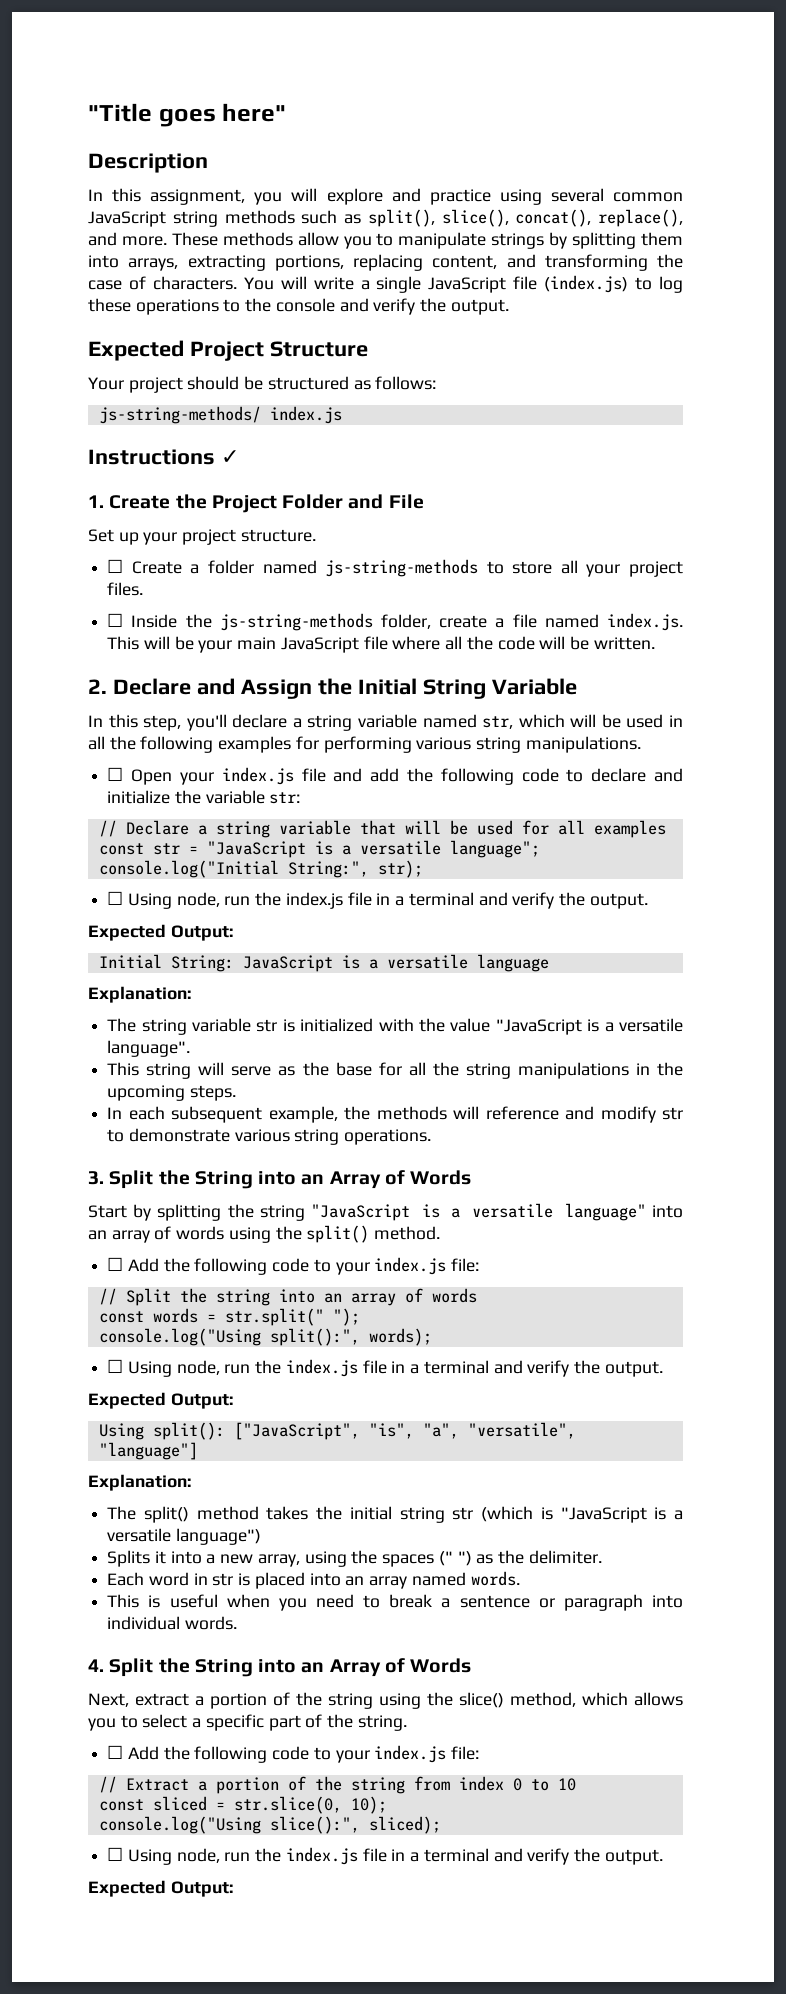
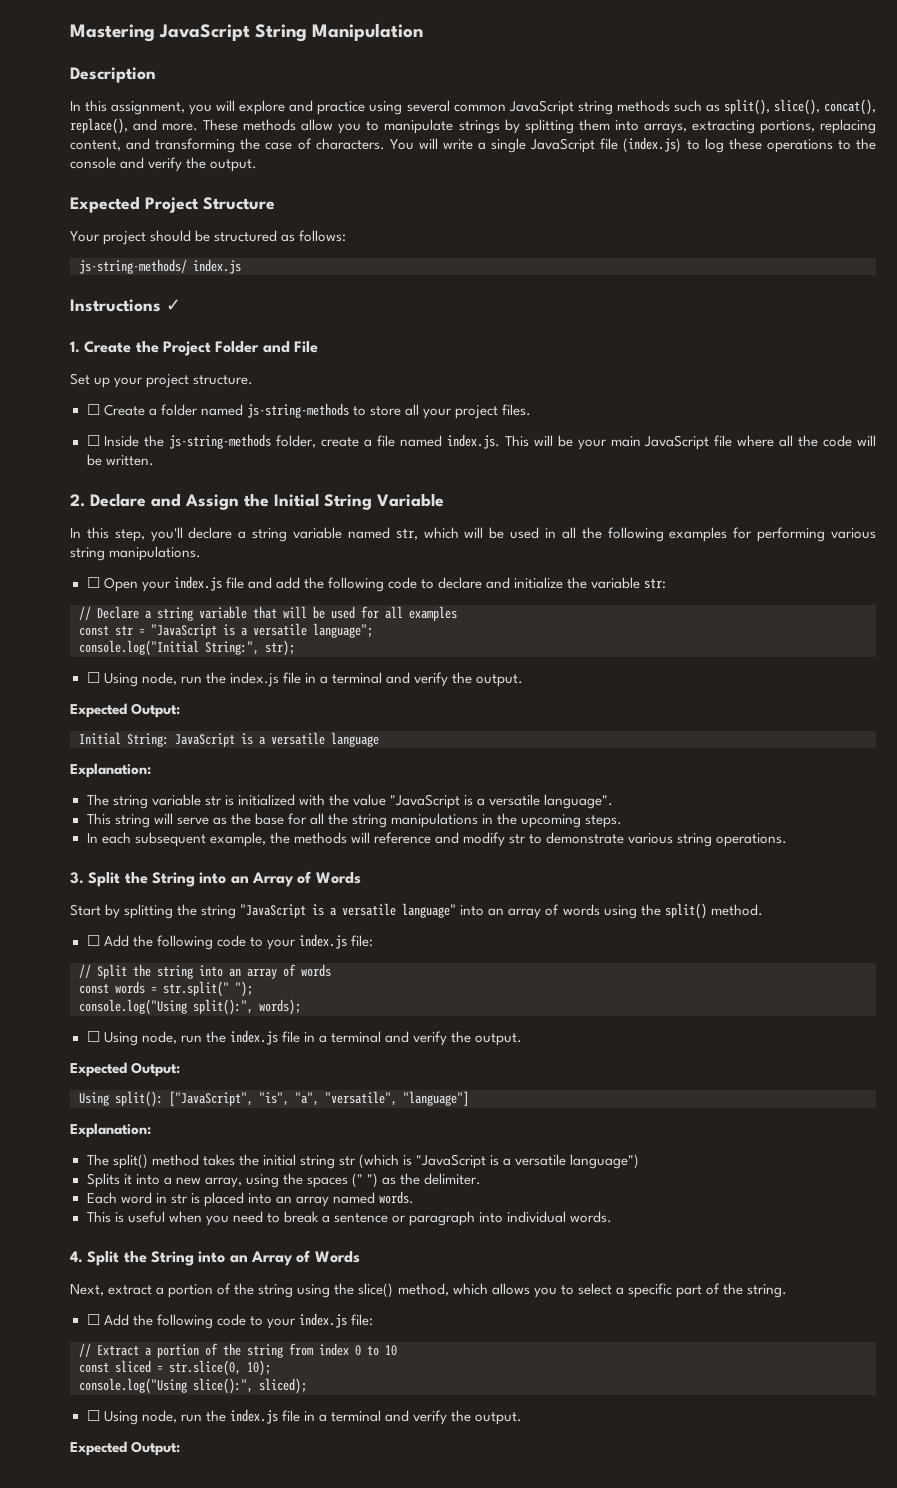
- "Title goes here"
+ Mastering JavaScript String Manipulation

